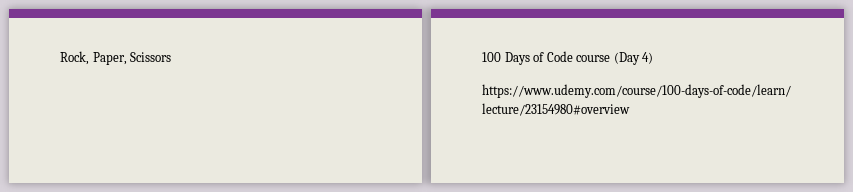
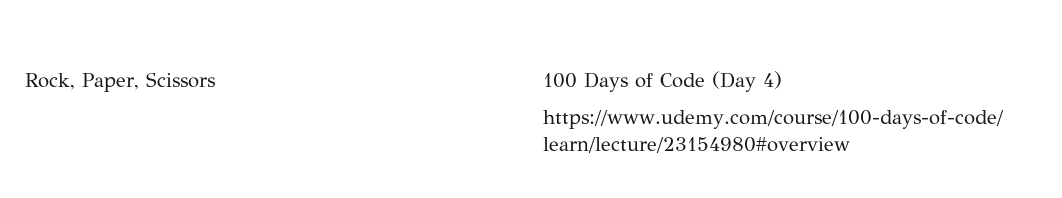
- 100 Days of Code course (Day 4)
+ 100 Days of Code (Day 4)

